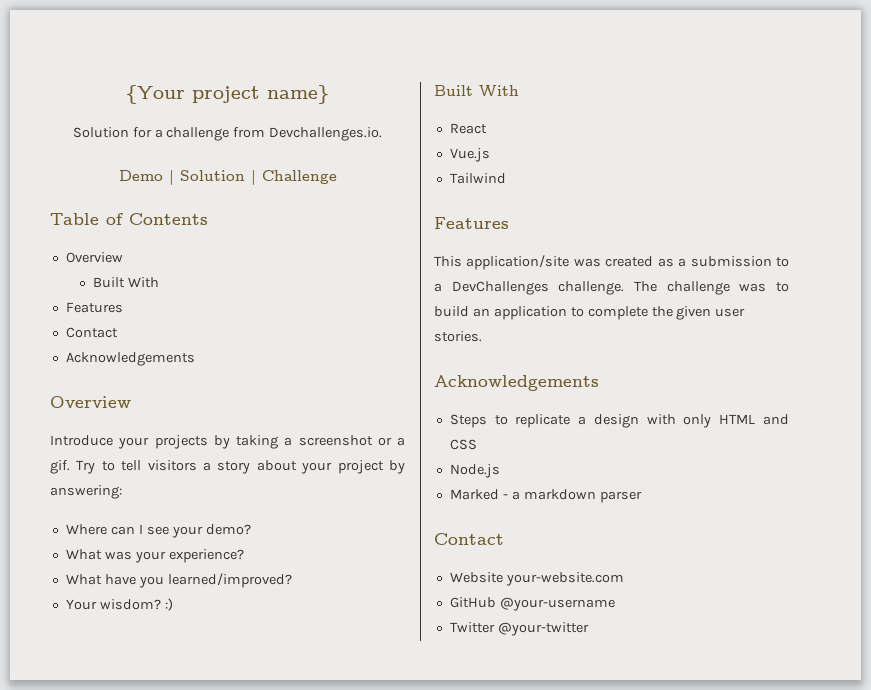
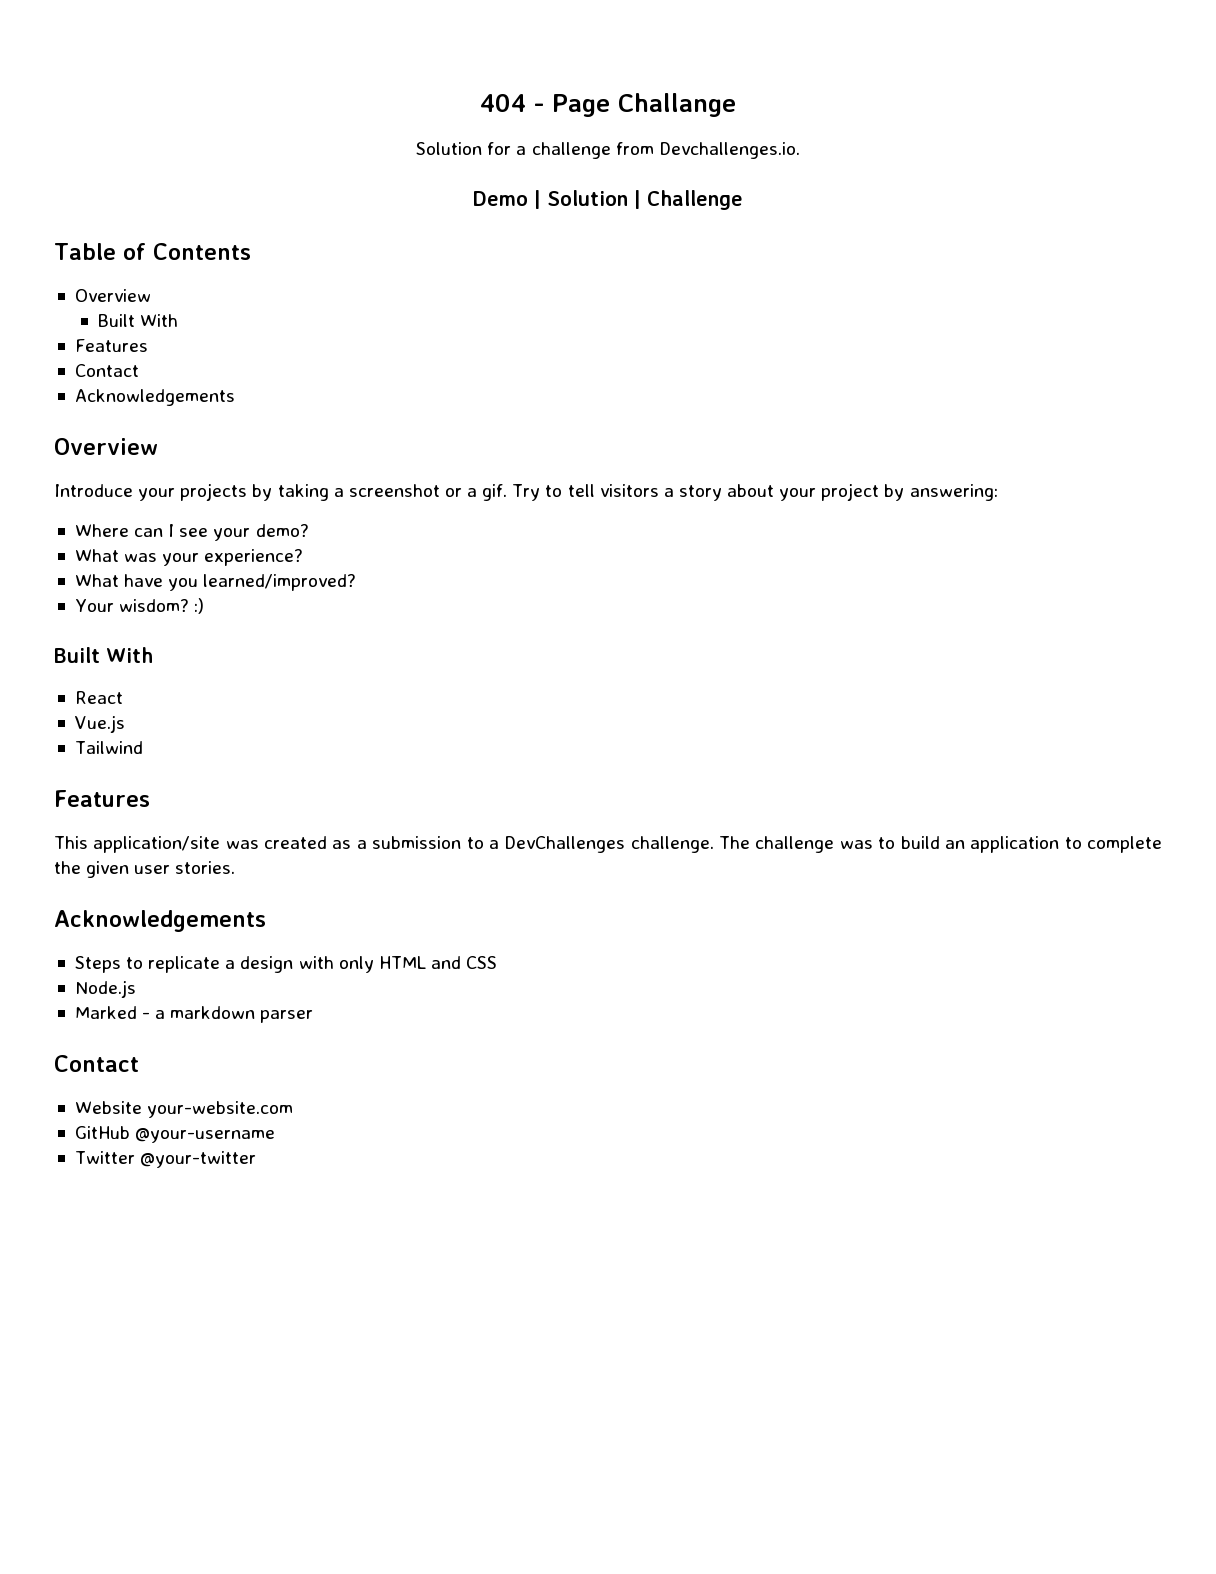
- {Your project name}
+ 404 - Page Challange

